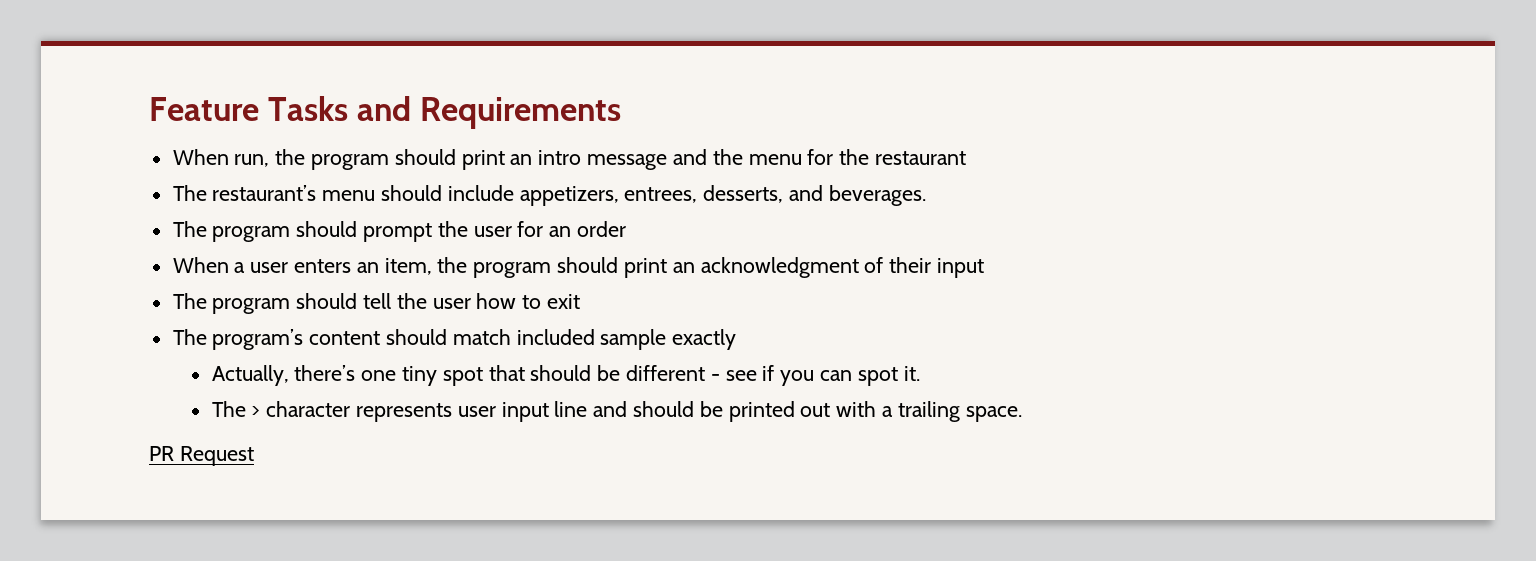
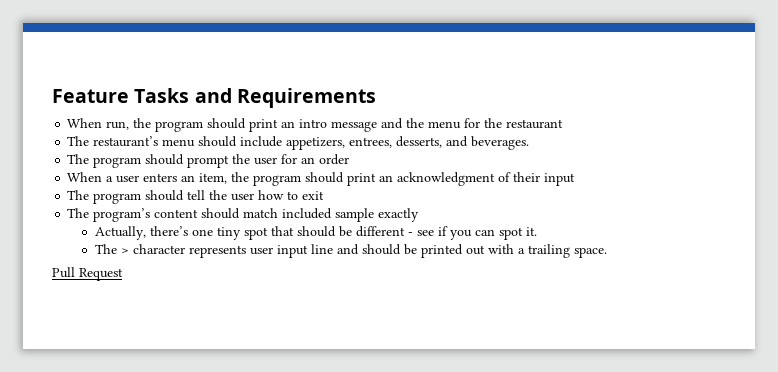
- PR Request
+ Pull Request

